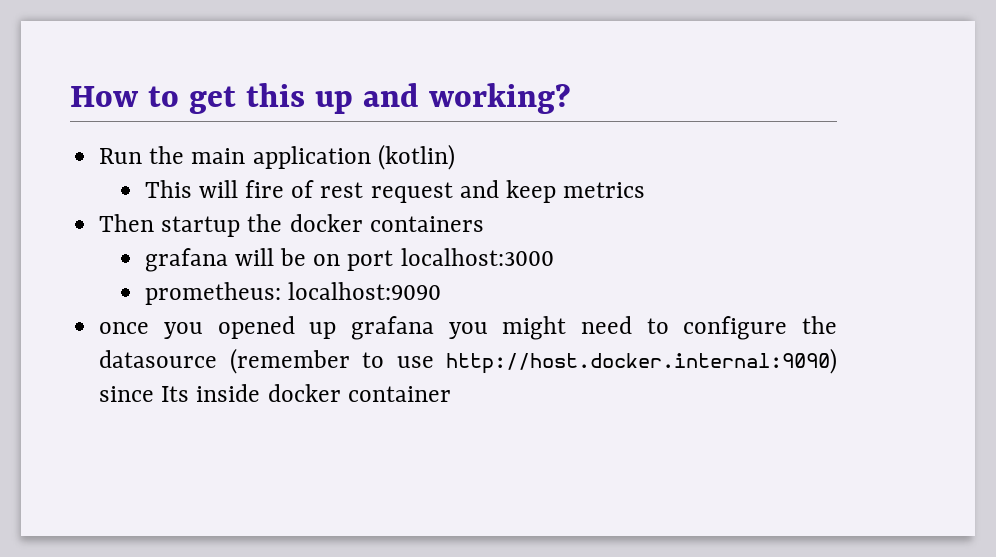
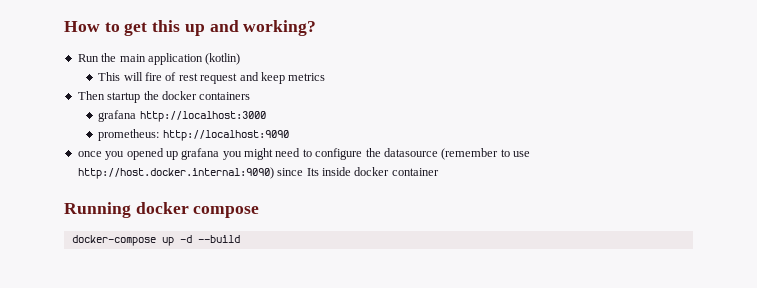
- grafana will be on port localhost:3000
+ grafana http://localhost:3000
- prometheus: localhost:9090
+ prometheus: http://localhost:9090
+ Running docker compose
+ docker-compose up -d --build

